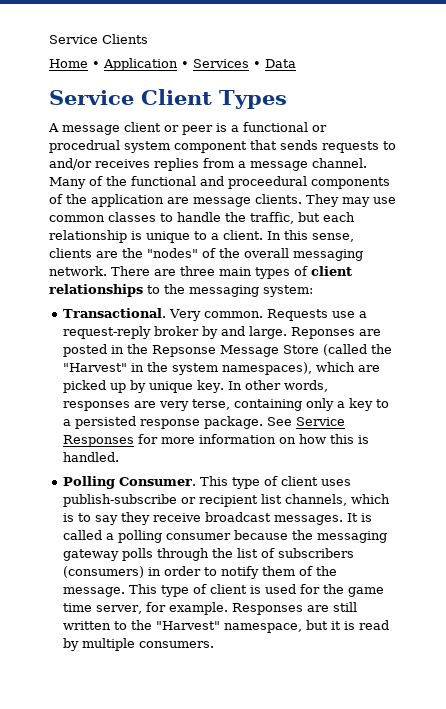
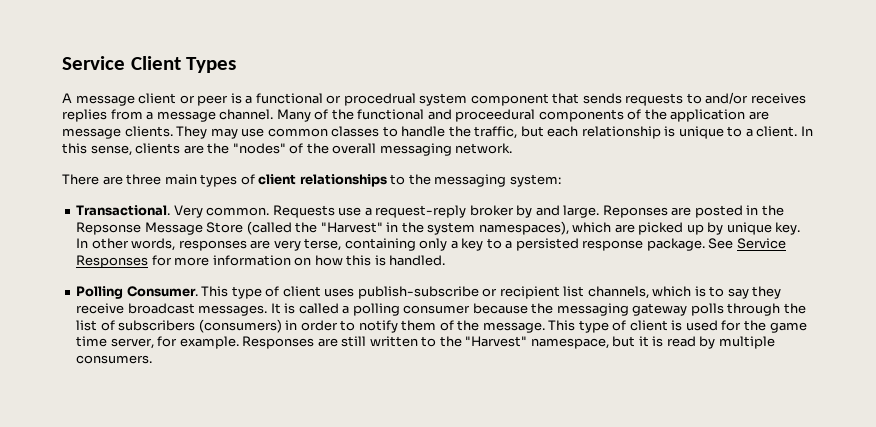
- Service Clients
- Home • Application • Services • Data
- In this sense, clients are the "nodes" of the overall messaging network. There are three main types of client relationships to the messaging system:
+ In this sense, clients are the "nodes" of the overall messaging network.
+ There are three main types of client relationships to the messaging system:

